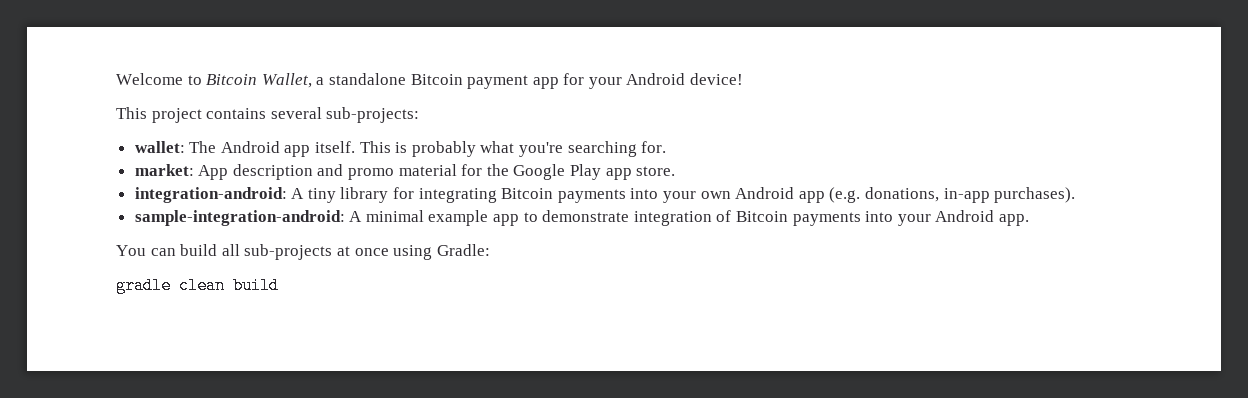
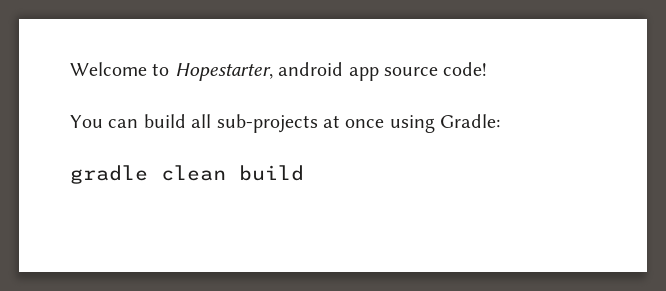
- Welcome to Bitcoin Wallet, a standalone Bitcoin payment app for your Android device!
- This project contains several sub-projects:
- wallet: The Android app itself. This is probably what you're searching for.
- market: App description and promo material for the Google Play app store.
- integration-android: A tiny library for integrating Bitcoin payments into your own Android app (e.g. donations, in-app purchases).
- sample-integration-android: A minimal example app to demonstrate integration of Bitcoin payments into your Android app.
+ Welcome to Hopestarter, android app source code!

